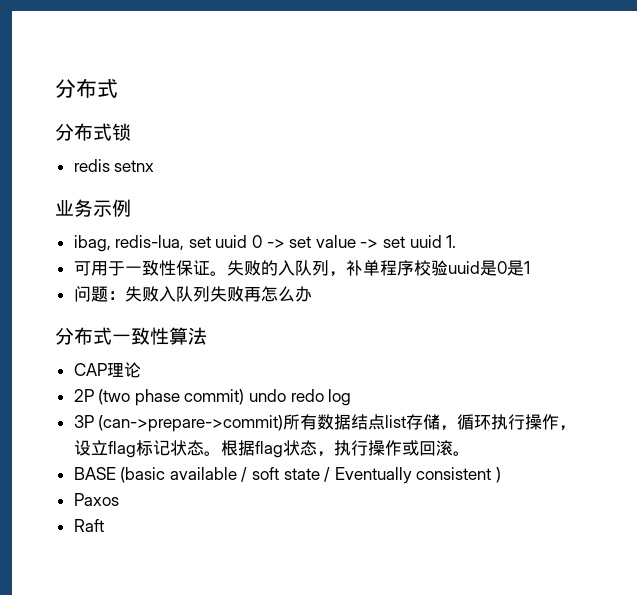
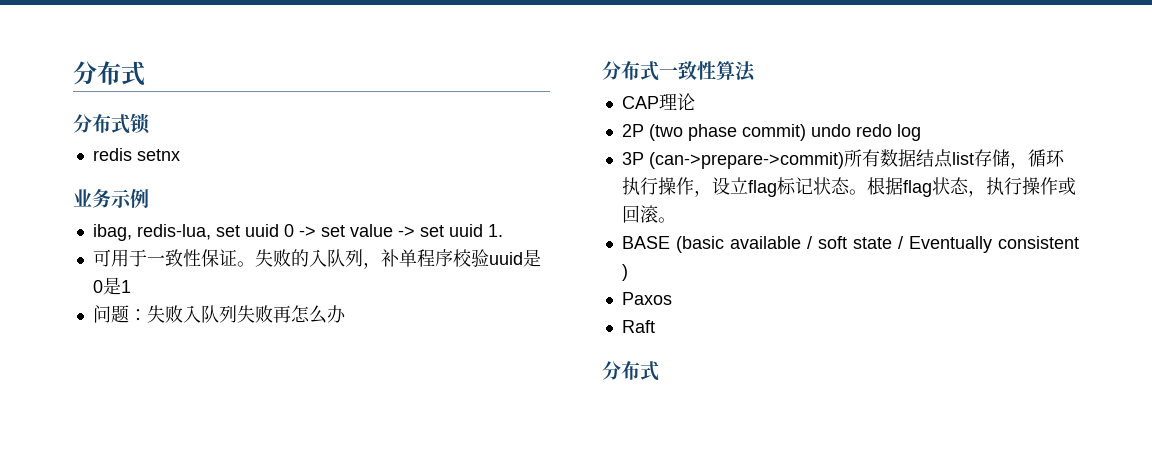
  Raft
+ 分布式

